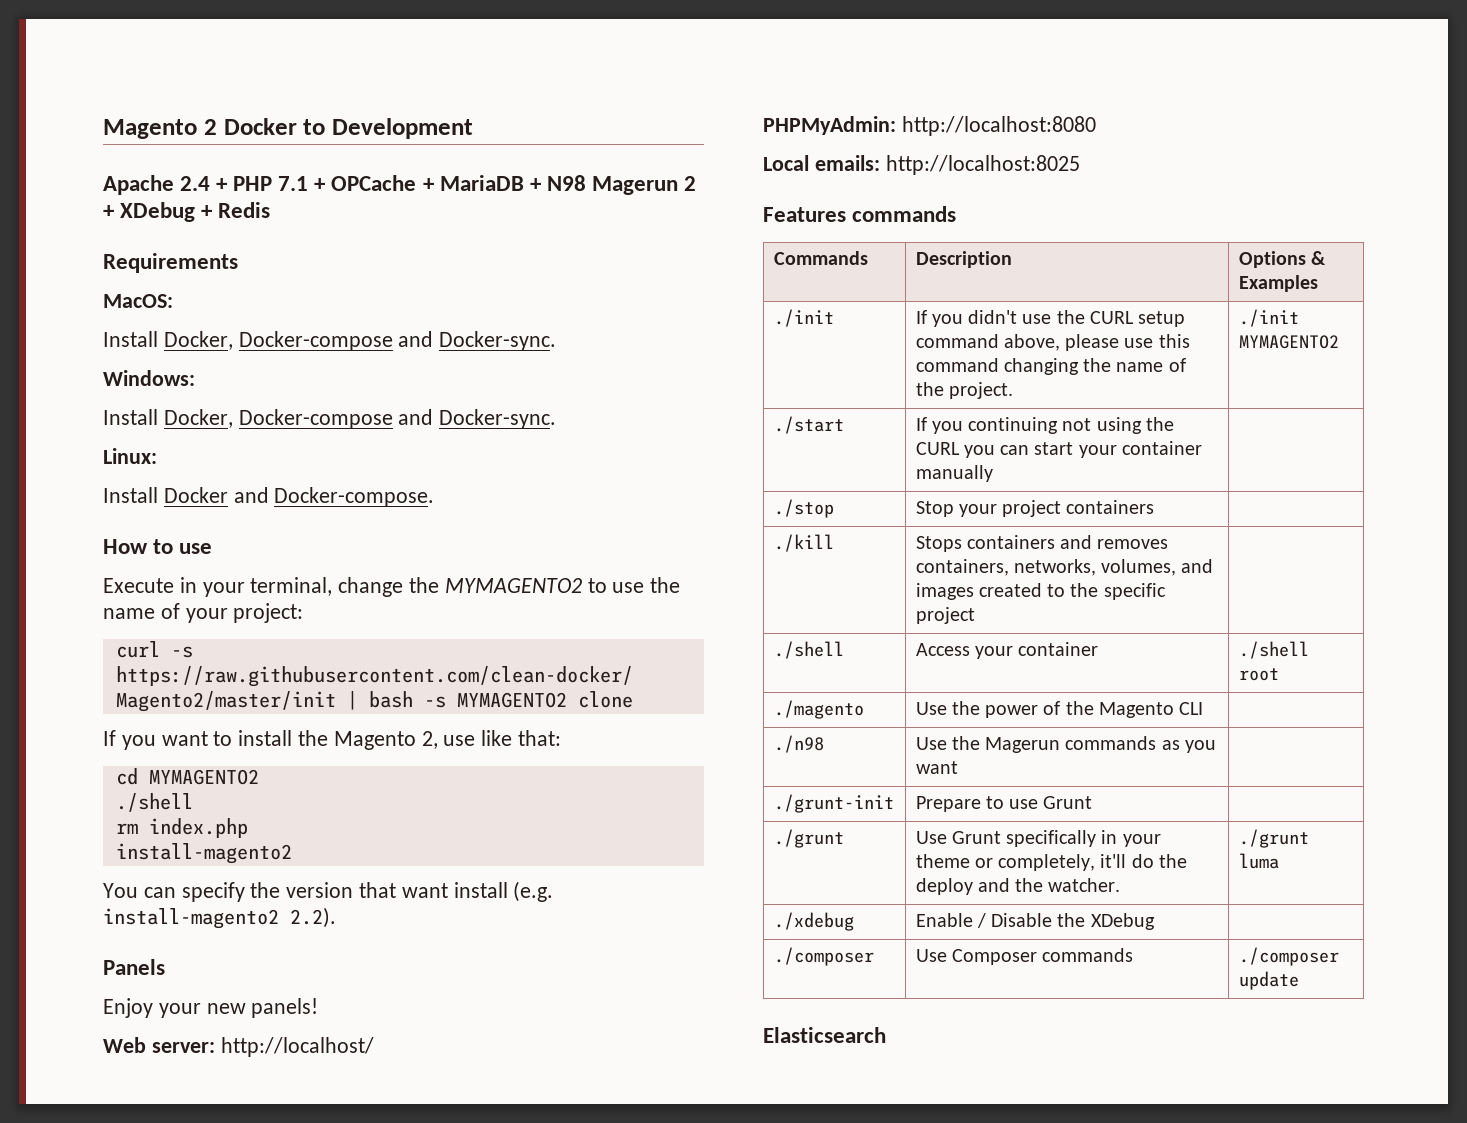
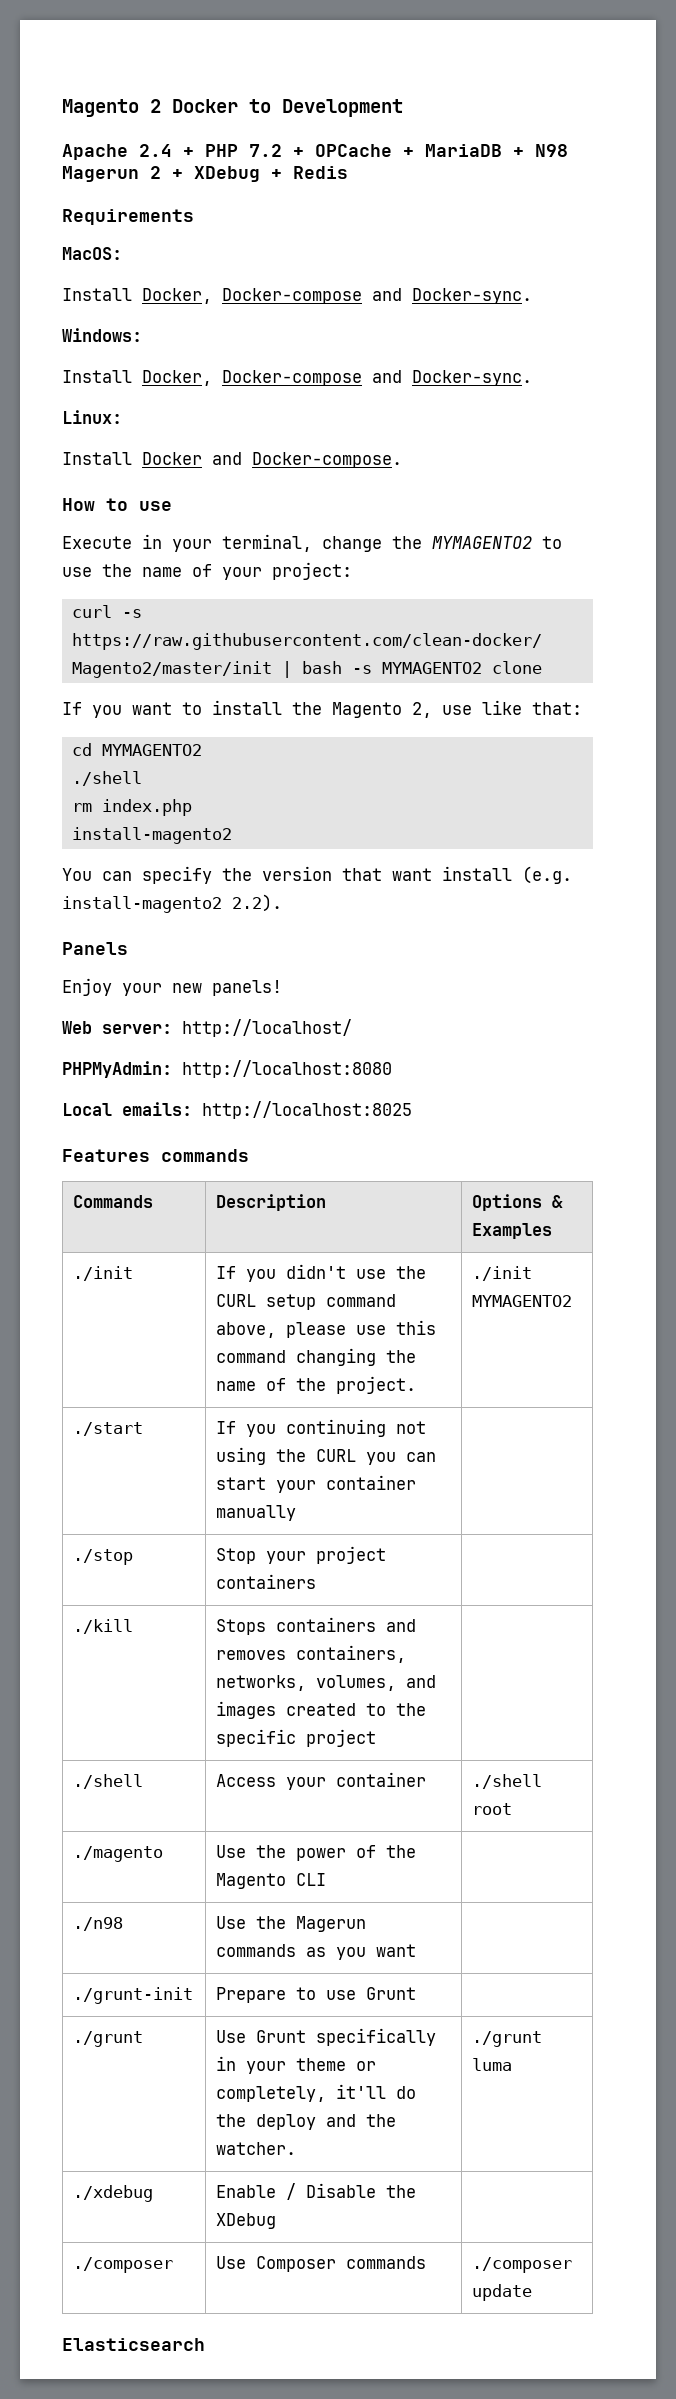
- Apache 2.4 + PHP 7.1 + OPCache + MariaDB + N98 Magerun 2 + XDebug + Redis
+ Apache 2.4 + PHP 7.2 + OPCache + MariaDB + N98 Magerun 2 + XDebug + Redis

